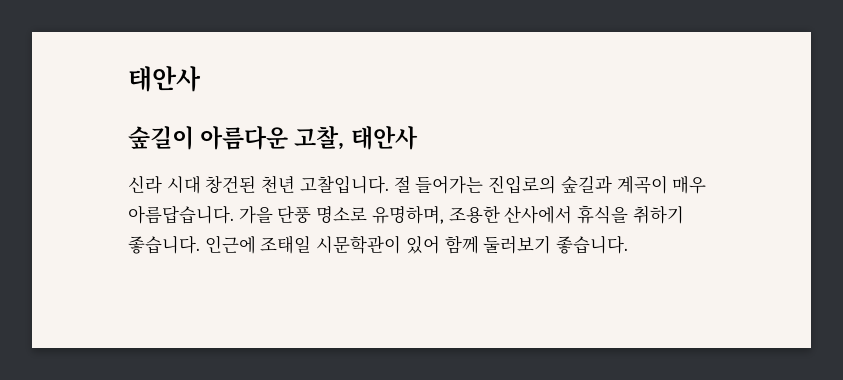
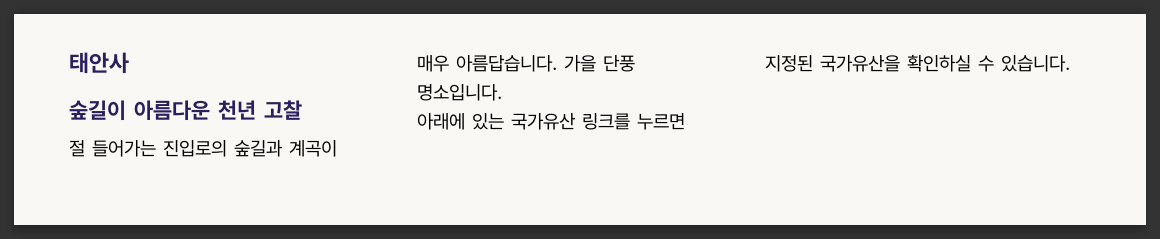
- 숲길이 아름다운 고찰, 태안사
- 신라 시대 창건된 천년 고찰입니다. 절 들어가는 진입로의 숲길과 계곡이 매우 아름답습니다.
+ 숲길이 아름다운 천년 고찰
+ 절 들어가는 진입로의 숲길과 계곡이 매우 아름답습니다.
- 가을 단풍 명소로 유명하며, 조용한 산사에서 휴식을 취하기 좋습니다. 인근에 조태일 시문학관이 있어 함께 둘러보기 좋습니다.
+ 가을 단풍 명소입니다.
+ 아래에 있는 국가유산 링크를 누르면 지정된 국가유산을 확인하실 수 있습니다.

